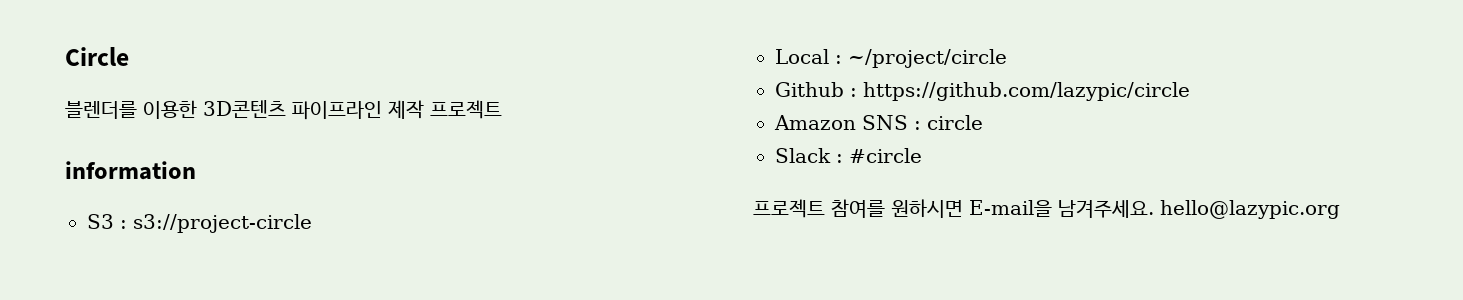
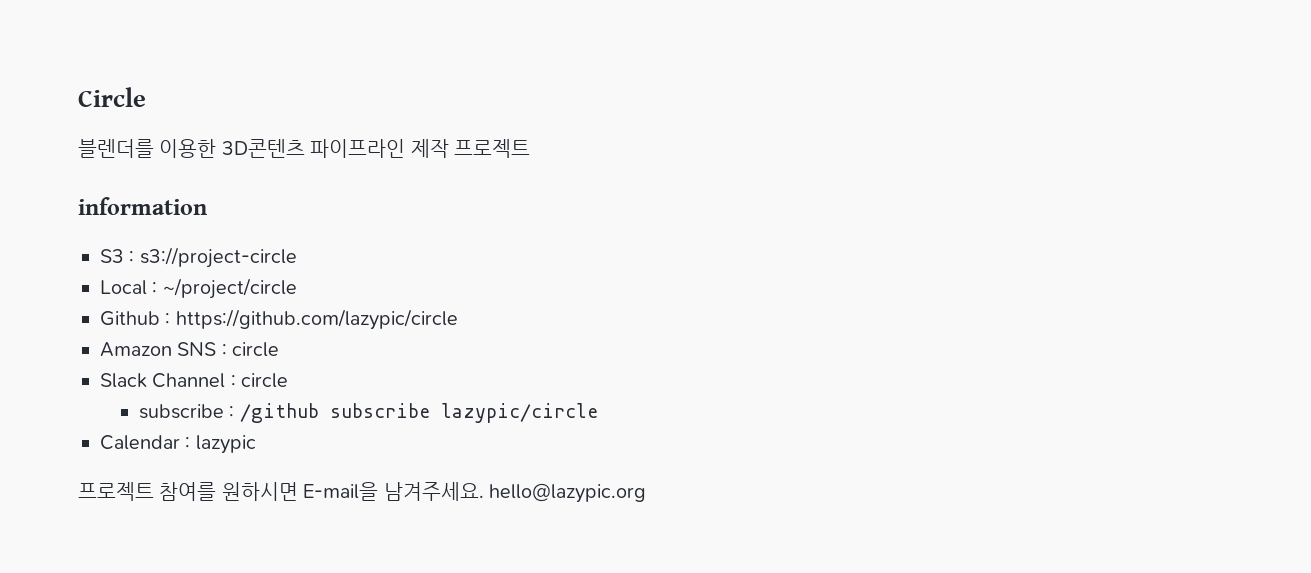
- Slack : #circle
+ Slack Channel : circle
+ subscribe : /github subscribe lazypic/circle
+ Calendar : lazypic

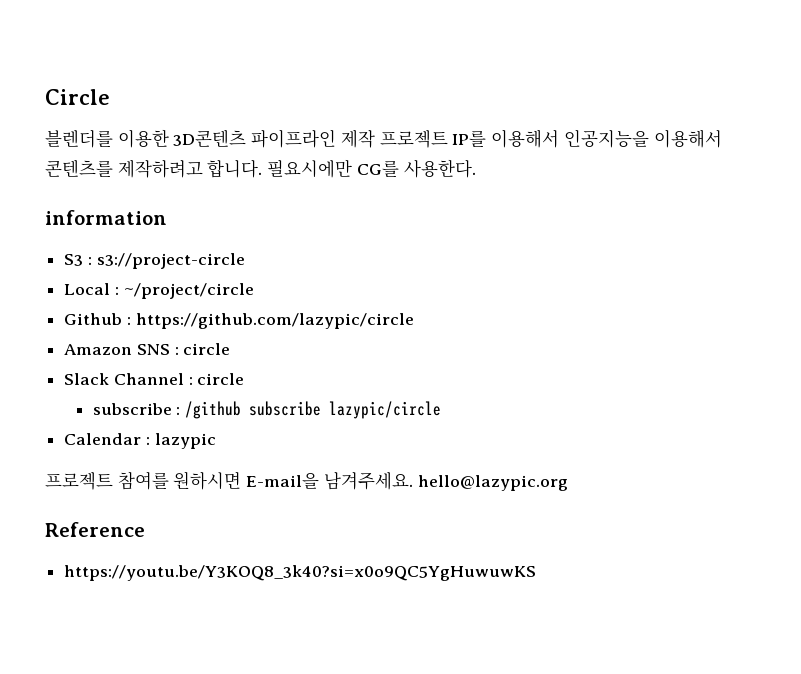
- 블렌더를 이용한 3D콘텐츠 파이프라인 제작 프로젝트
+ 블렌더를 이용한 3D콘텐츠 파이프라인 제작 프로젝트 IP를 이용해서 인공지능을 이용해서 콘텐츠를 제작하려고 합니다. 필요시에만 CG를 사용한다.
+ Reference
+ https://youtu.be/Y3KOQ8_3k40?si=x0o9QC5YgHuwuwKS

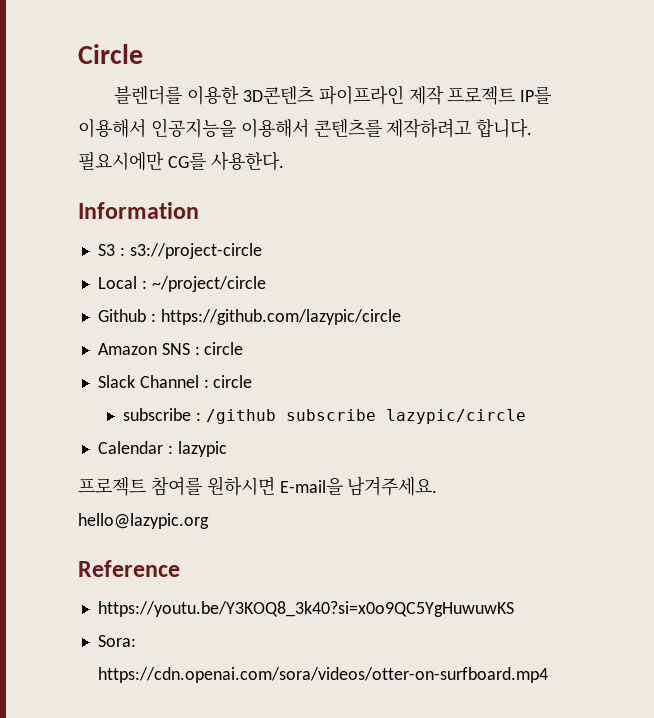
- information
+ Information
+ Sora: https://cdn.openai.com/sora/videos/otter-on-surfboard.mp4

